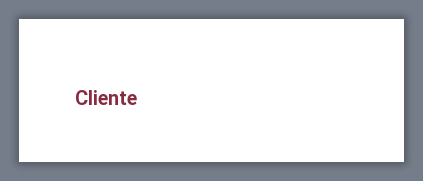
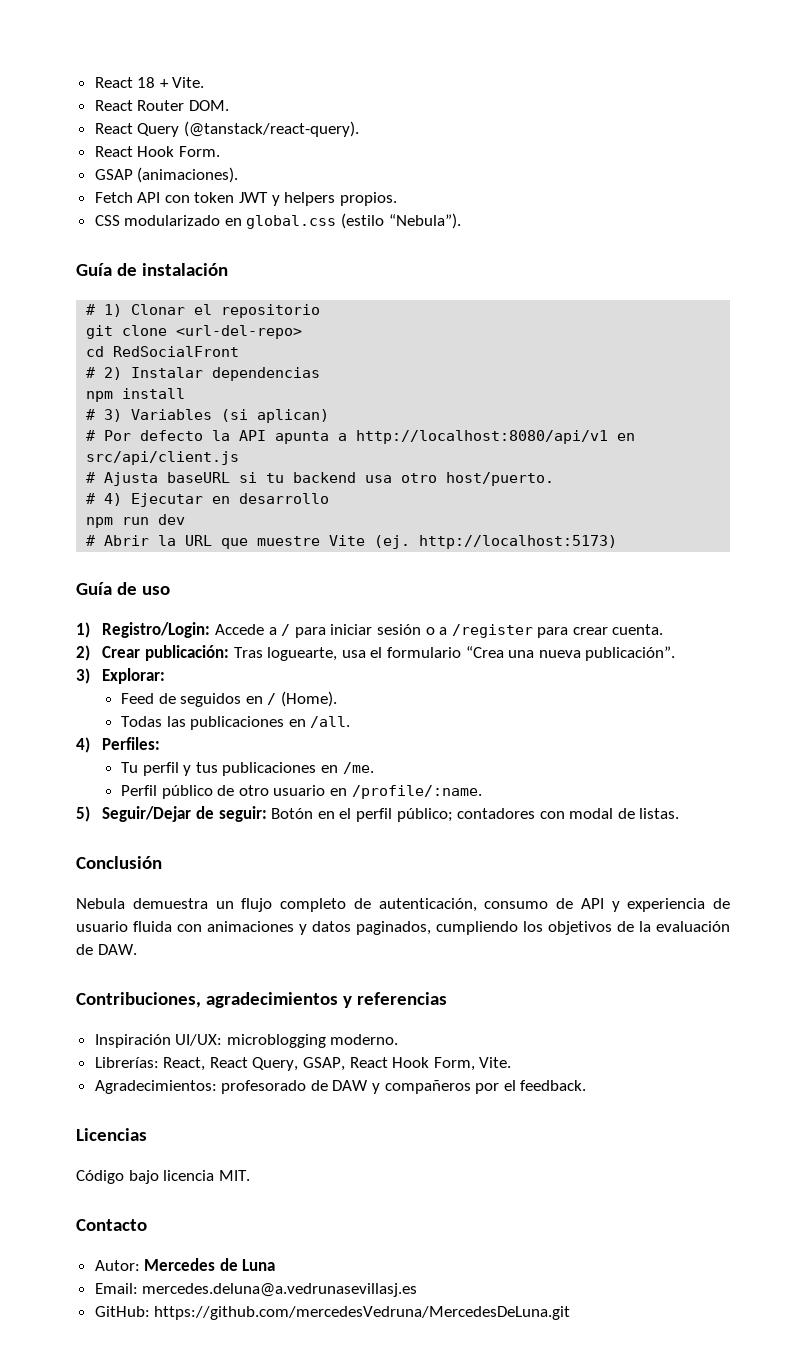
- Cliente
+ React 18 + Vite.
+ React Router DOM.
+ React Query (@tanstack/react-query).
+ React Hook Form.
+ GSAP (animaciones).
+ Fetch API con token JWT y helpers propios.
+ CSS modularizado en global.css (estilo “Nebula”).
+ Guía de instalación
+ # 1) Clonar el repositorio
+ git clone <url-del-repo>
+ cd RedSocialFront
+ # 2) Instalar dependencias
+ npm install
+ # 3) Variables (si aplican)
+ # Por defecto la API apunta a http://localhost:8080/api/v1 en src/api/client.js
+ # Ajusta baseURL si tu backend usa otro host/puerto.
+ # 4) Ejecutar en desarrollo
+ npm run dev
+ # Abrir la URL que muestre Vite (ej. http://localhost:5173)
+ Guía de uso
+ 1) Registro/Login: Accede a / para iniciar sesión o a /register para crear cuenta.
+ 2) Crear publicación: Tras loguearte, usa el formulario “Crea una nueva publicación”.
+ 3) Explorar:
+ Feed de seguidos en / (Home).
+ Todas las publicaciones en /all.
+ 4) Perfiles:
+ Tu perfil y tus publicaciones en /me.
+ Perfil público de otro usuario en /profile/:name.
+ 5) Seguir/Dejar de seguir: Botón en el perfil público; contadores con modal de listas.
+ Conclusión
+ Nebula demuestra un flujo completo de autenticación, consumo de API y experiencia de usuario fluida con animaciones y datos paginados, cumpliendo los objetivos de la evaluación de DAW.
+ Contribuciones, agradecimientos y referencias
+ Inspiración UI/UX: microblogging moderno.
+ Librerías: React, React Query, GSAP, React Hook Form, Vite.
+ Agradecimientos: profesorado de DAW y compañeros por el feedback.
+ Licencias
+ Código bajo licencia MIT.
+ Contacto
+ Autor: Mercedes de Luna
+ Email: mercedes.deluna@a.vedrunasevillasj.es
+ GitHub: https://github.com/mercedesVedruna/MercedesDeLuna.git

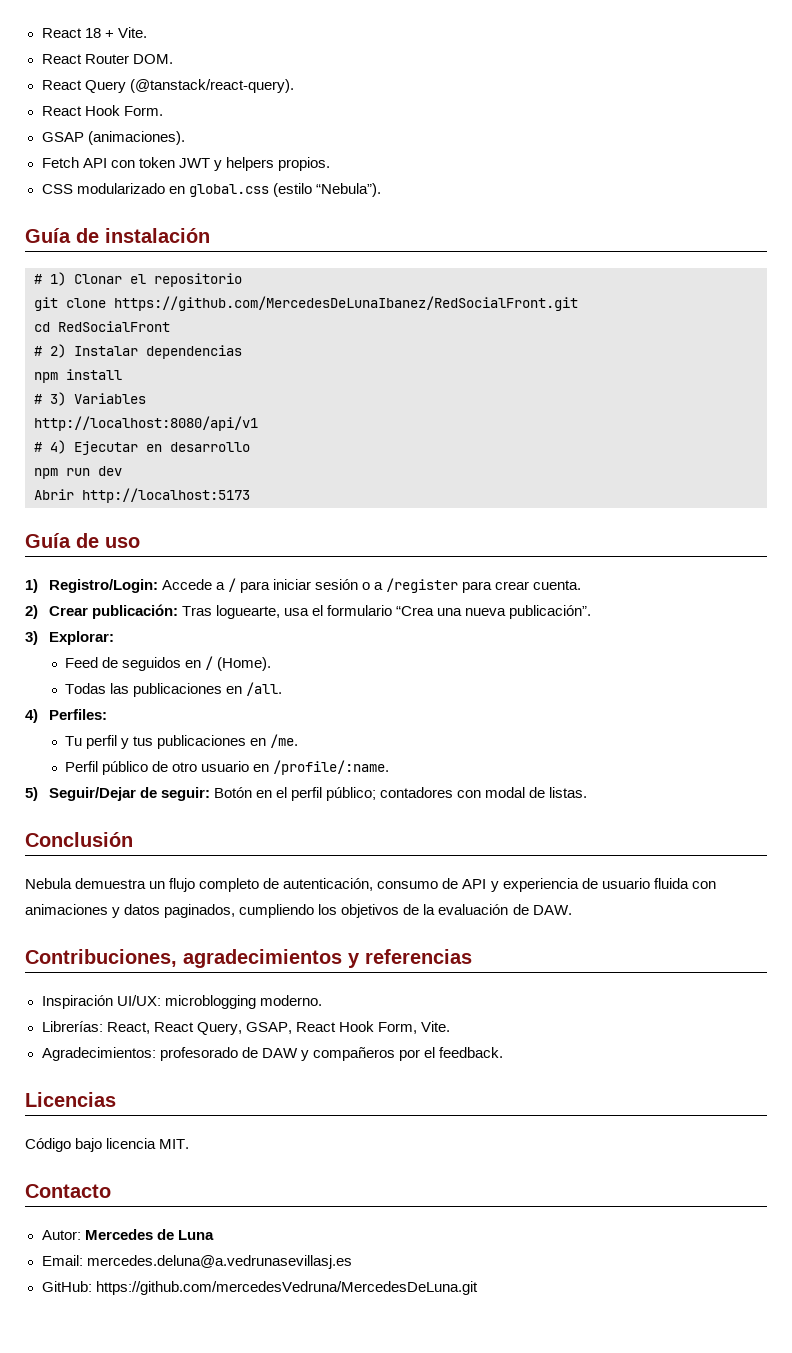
- git clone <url-del-repo>
+ git clone https://github.com/MercedesDeLunaIbanez/RedSocialFront.git
- # 3) Variables (si aplican)
- # Por defecto la API apunta a http://localhost:8080/api/v1 en src/api/client.js
- # Ajusta baseURL si tu backend usa otro host/puerto.
+ # 3) Variables
+ http://localhost:8080/api/v1
- # Abrir la URL que muestre Vite (ej. http://localhost:5173)
+ Abrir http://localhost:5173

